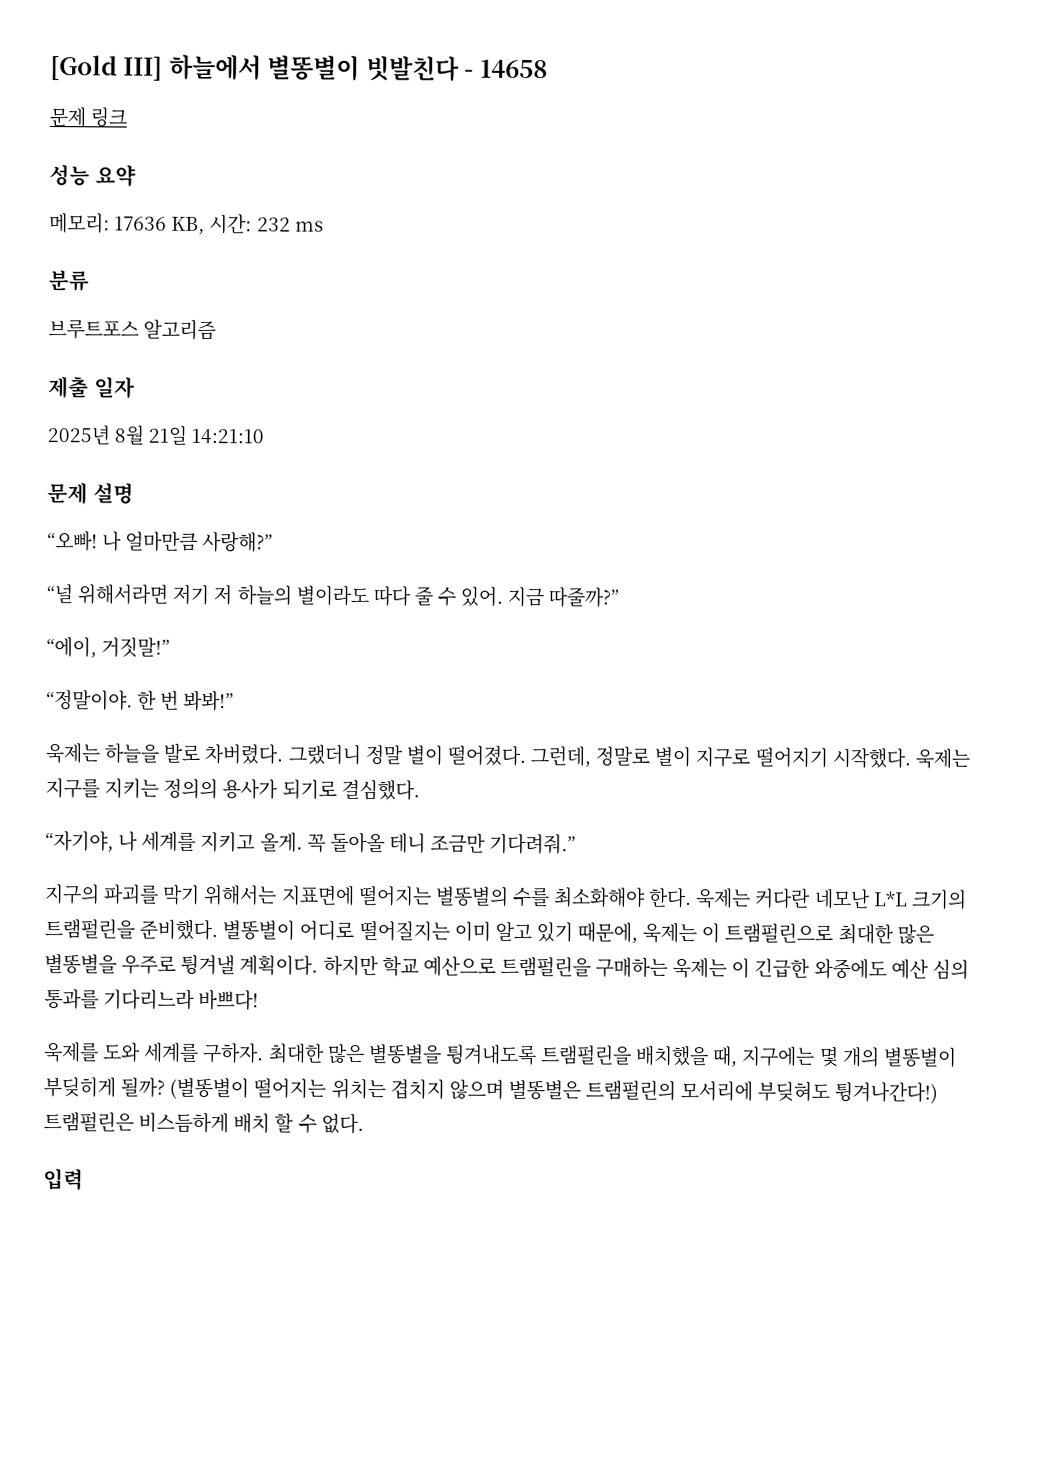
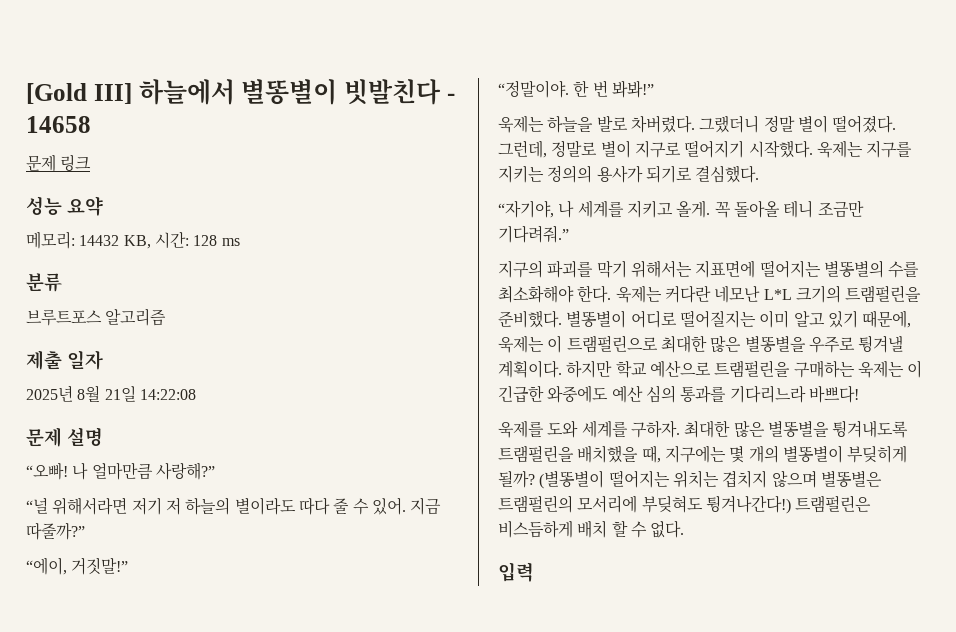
- 메모리: 17636 KB, 시간: 232 ms
+ 메모리: 14432 KB, 시간: 128 ms
- 2025년 8월 21일 14:21:10
+ 2025년 8월 21일 14:22:08

